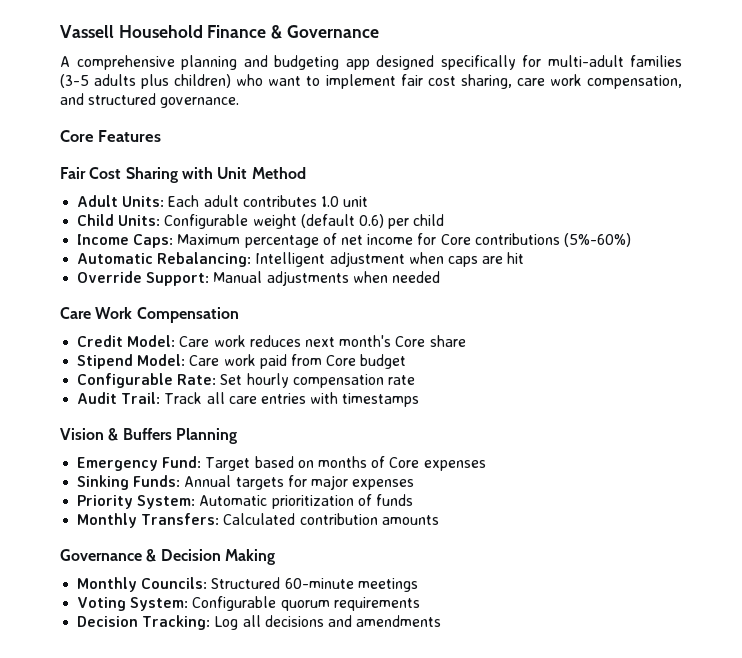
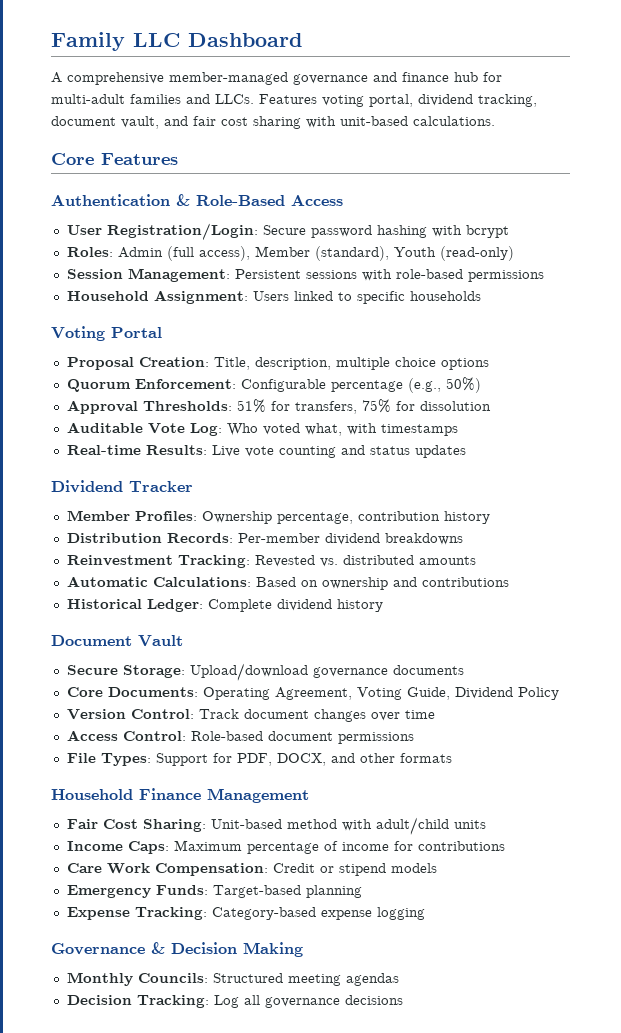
- Vassell Household Finance & Governance
- A comprehensive planning and budgeting app designed specifically for multi-adult families (3-5 adults plus children) who want to implement fair cost sharing, care work compensation, and structured governance.
+ Family LLC Dashboard
+ A comprehensive member-managed governance and finance hub for multi-adult families and LLCs. Features voting portal, dividend tracking, document vault, and fair cost sharing with unit-based calculations.
  Core Features
- Fair Cost Sharing with Unit Method
- Adult Units: Each adult contributes 1.0 unit
- Child Units: Configurable weight (default 0.6) per child
+ Authentication & Role-Based Access
+ User Registration/Login: Secure password hashing with bcrypt
+ Roles: Admin (full access), Member (standard), Youth (read-only)
+ Session Management: Persistent sessions with role-based permissions
+ Household Assignment: Users linked to specific households
+ Voting Portal
+ Proposal Creation: Title, description, multiple choice options
+ Quorum Enforcement: Configurable percentage (e.g., 50%)
+ Approval Thresholds: 51% for transfers, 75% for dissolution
+ Auditable Vote Log: Who voted what, with timestamps
+ Real-time Results: Live vote counting and status updates
+ Dividend Tracker
+ Member Profiles: Ownership percentage, contribution history
+ Distribution Records: Per-member dividend breakdowns
+ Reinvestment Tracking: Revested vs. distributed amounts
+ Automatic Calculations: Based on ownership and contributions
+ Historical Ledger: Complete dividend history
+ Document Vault
+ Secure Storage: Upload/download governance documents
+ Core Documents: Operating Agreement, Voting Guide, Dividend Policy
+ Version Control: Track document changes over time
+ Access Control: Role-based document permissions
+ File Types: Support for PDF, DOCX, and other formats
+ Household Finance Management
+ Fair Cost Sharing: Unit-based method with adult/child units
- Income Caps: Maximum percentage of net income for Core contributions (5%-60%)
- Automatic Rebalancing: Intelligent adjustment when caps are hit
- Override Support: Manual adjustments when needed
- Care Work Compensation
- Credit Model: Care work reduces next month's Core share
- Stipend Model: Care work paid from Core budget
- Configurable Rate: Set hourly compensation rate
- Audit Trail: Track all care entries with timestamps
- Vision & Buffers Planning
- Emergency Fund: Target based on months of Core expenses
- Sinking Funds: Annual targets for major expenses
- Priority System: Automatic prioritization of funds
- Monthly Transfers: Calculated contribution amounts
+ Income Caps: Maximum percentage of income for contributions
+ Care Work Compensation: Credit or stipend models
+ Emergency Funds: Target-based planning
+ Expense Tracking: Category-based expense logging
- Monthly Councils: Structured 60-minute meetings
- Voting System: Configurable quorum requirements
+ Monthly Councils: Structured meeting agendas
- Decision Tracking: Log all decisions and amendments
+ Decision Tracking: Log all governance decisions

